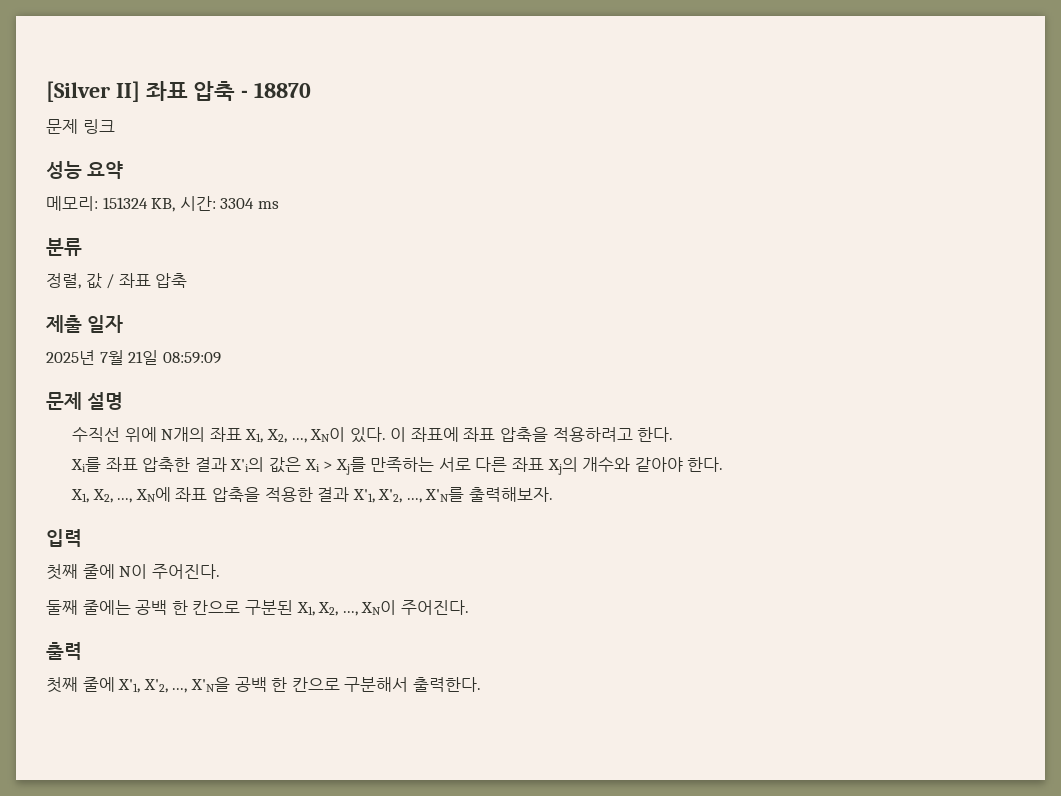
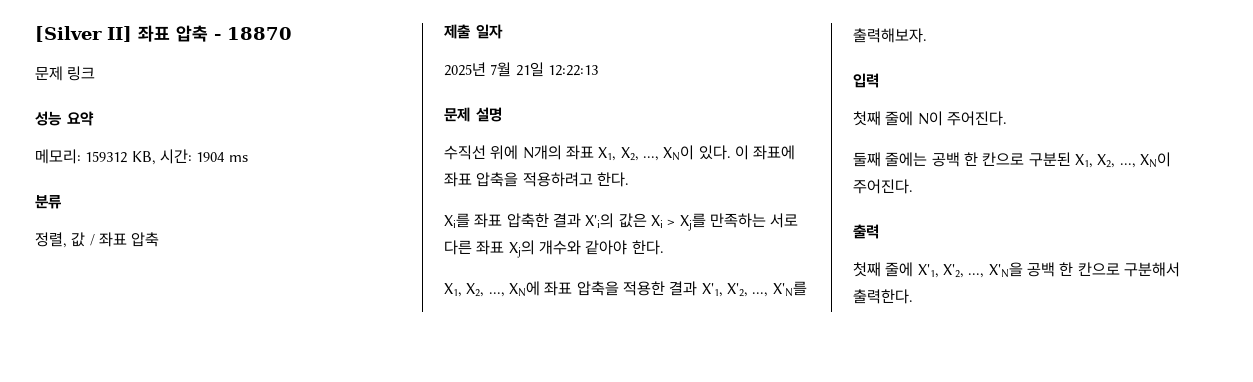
- 메모리: 151324 KB, 시간: 3304 ms
+ 메모리: 159312 KB, 시간: 1904 ms
- 2025년 7월 21일 08:59:09
+ 2025년 7월 21일 12:22:13

